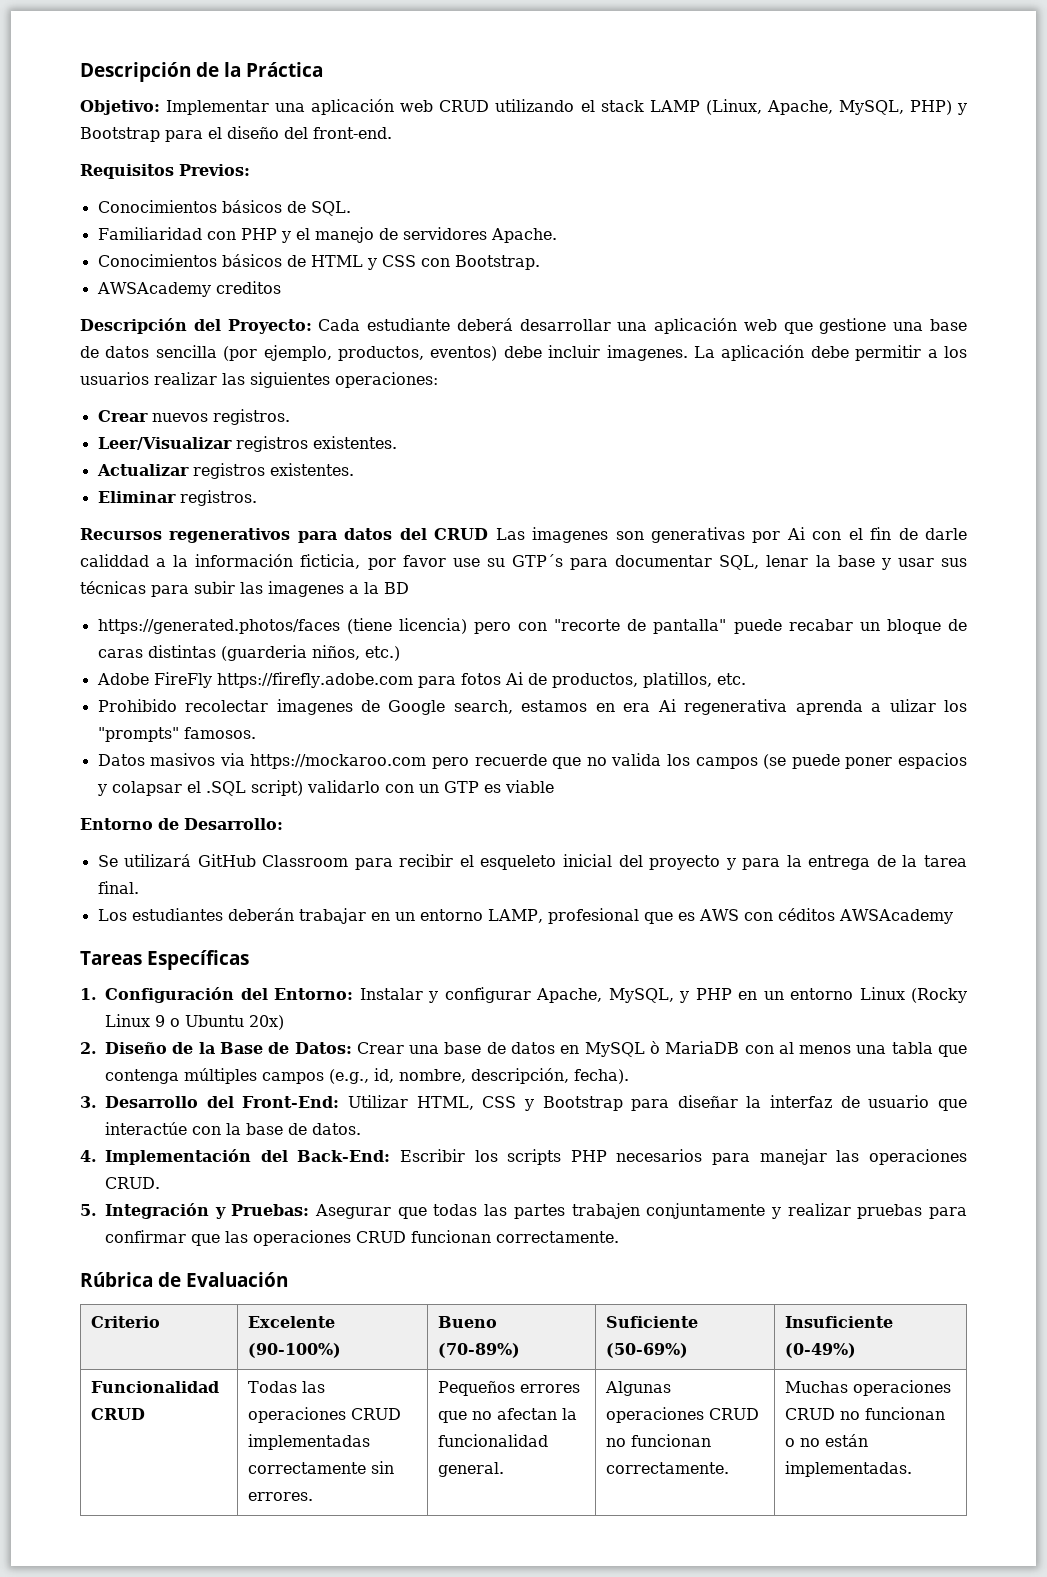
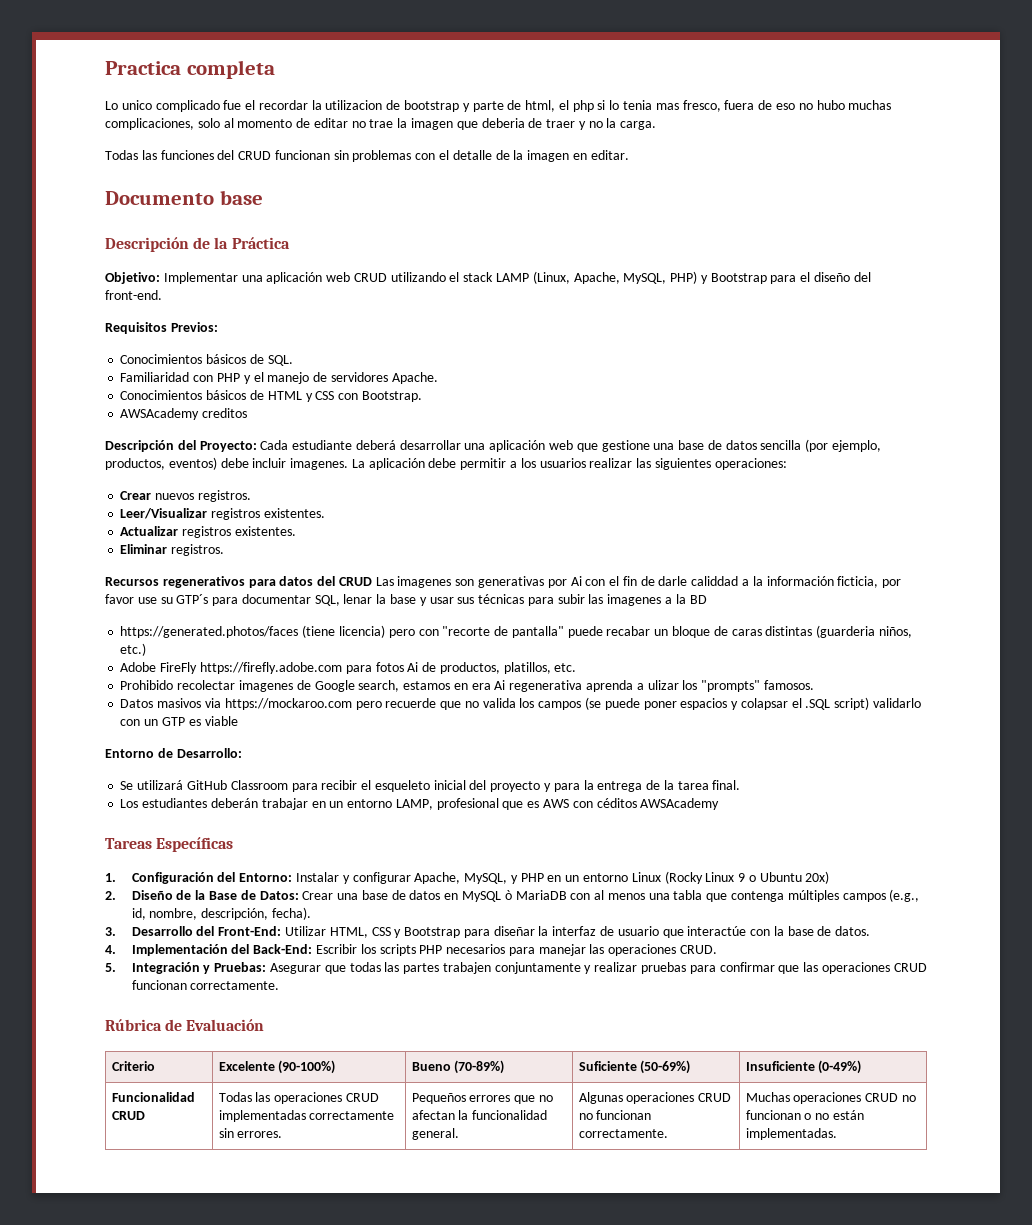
+ Practica completa
+ Lo unico complicado fue el recordar la utilizacion de bootstrap y parte de html, el php si lo tenia mas fresco, fuera de eso no hubo muchas complicaciones, solo al momento de editar no trae la imagen que deberia de traer y no la carga.
+ Todas las funciones del CRUD funcionan sin problemas con el detalle de la imagen en editar.
+ Documento base

